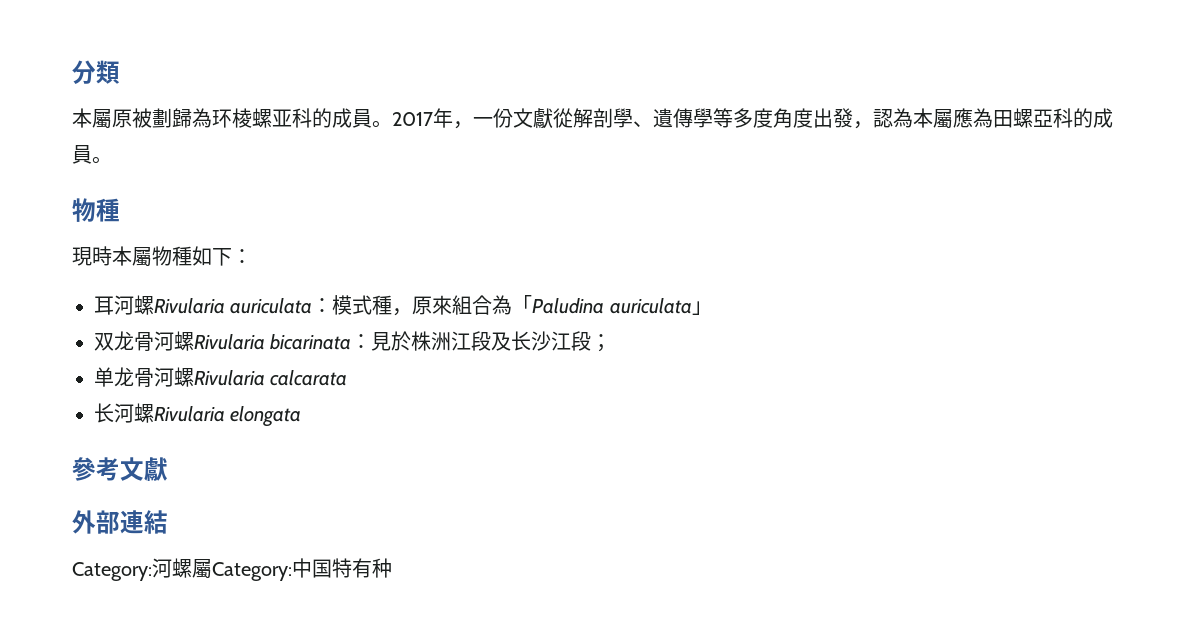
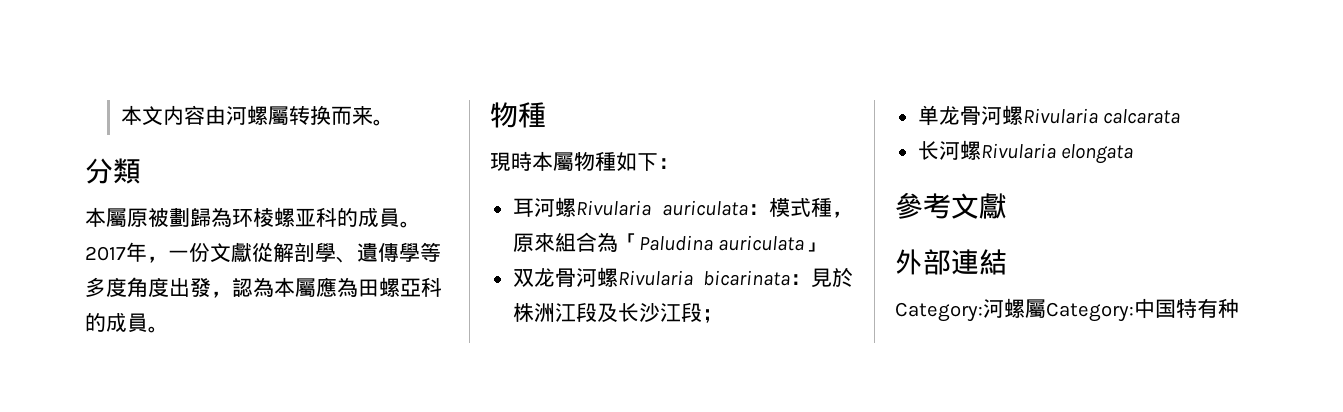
+ 本文内容由河螺屬转换而来。

